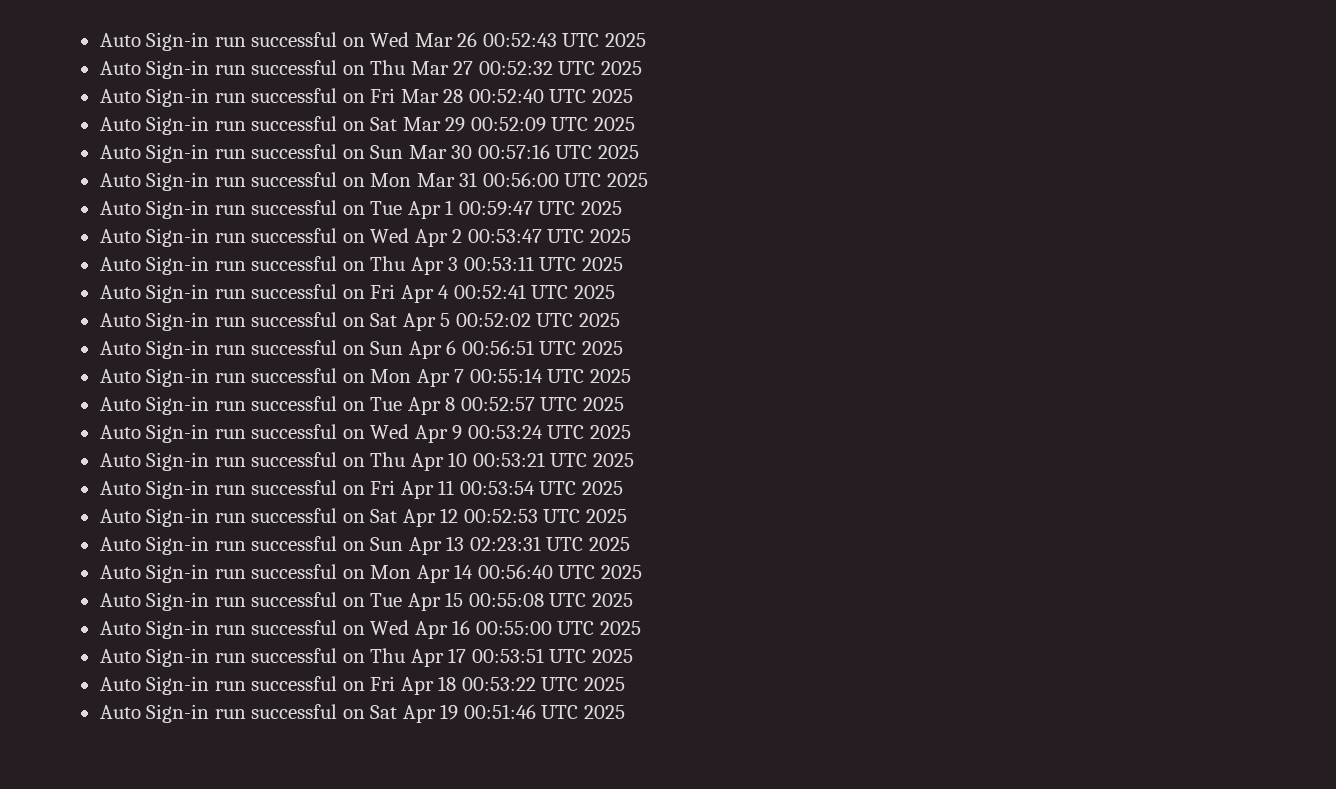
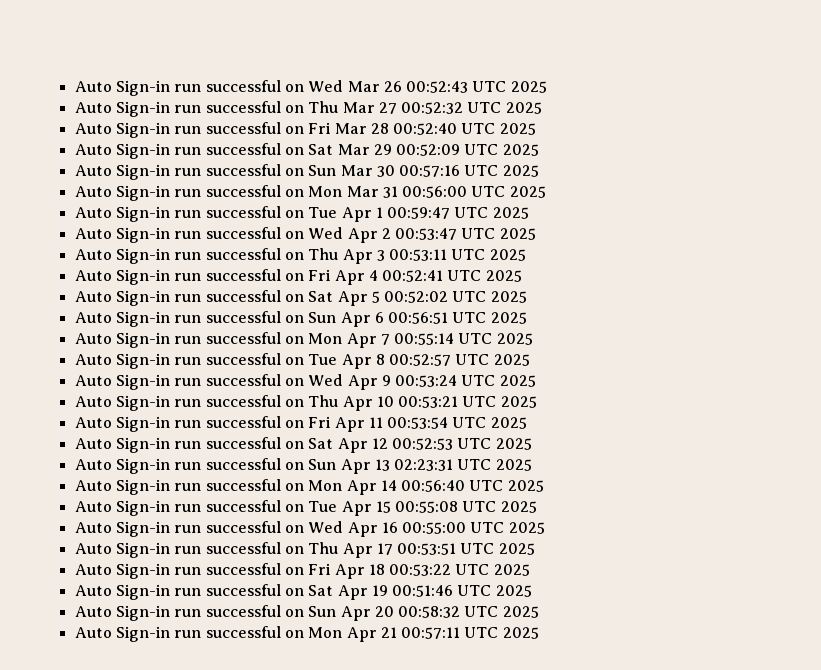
+ Auto Sign-in run successful on Sun Apr 20 00:58:32 UTC 2025
+ Auto Sign-in run successful on Mon Apr 21 00:57:11 UTC 2025

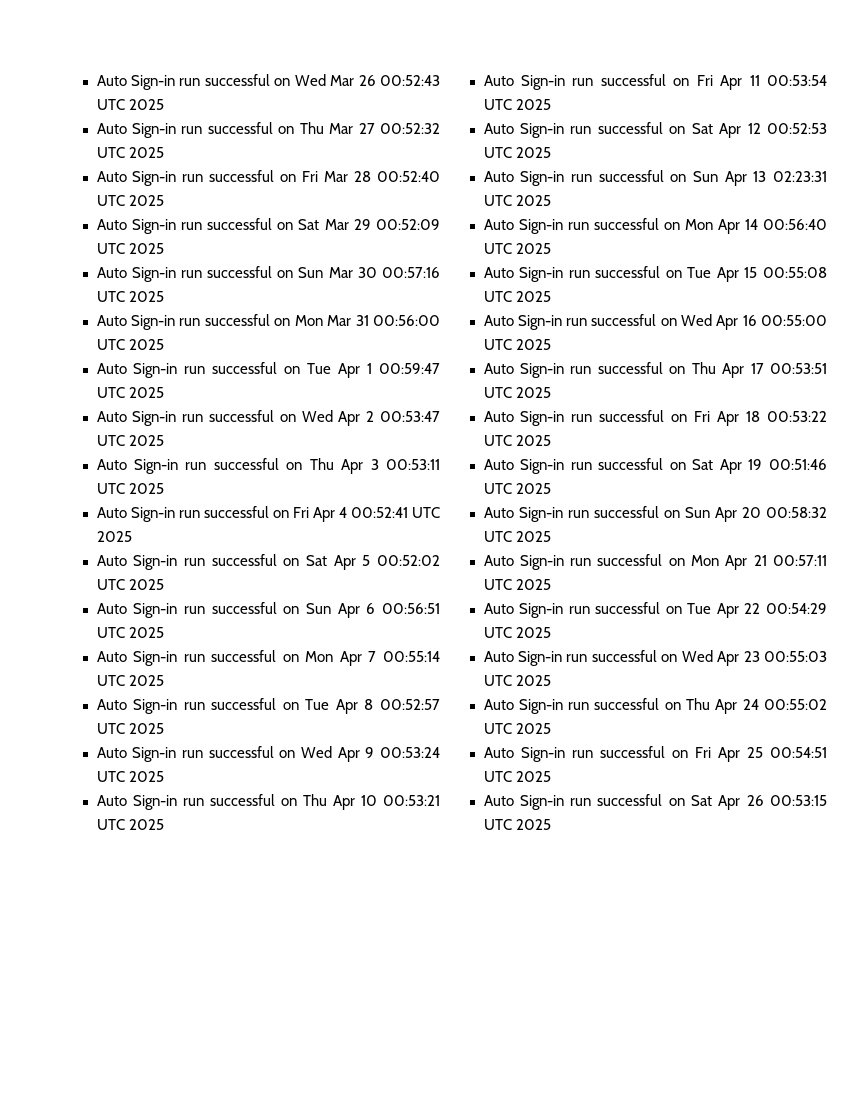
+ Auto Sign-in run successful on Tue Apr 22 00:54:29 UTC 2025
+ Auto Sign-in run successful on Wed Apr 23 00:55:03 UTC 2025
+ Auto Sign-in run successful on Thu Apr 24 00:55:02 UTC 2025
+ Auto Sign-in run successful on Fri Apr 25 00:54:51 UTC 2025
+ Auto Sign-in run successful on Sat Apr 26 00:53:15 UTC 2025

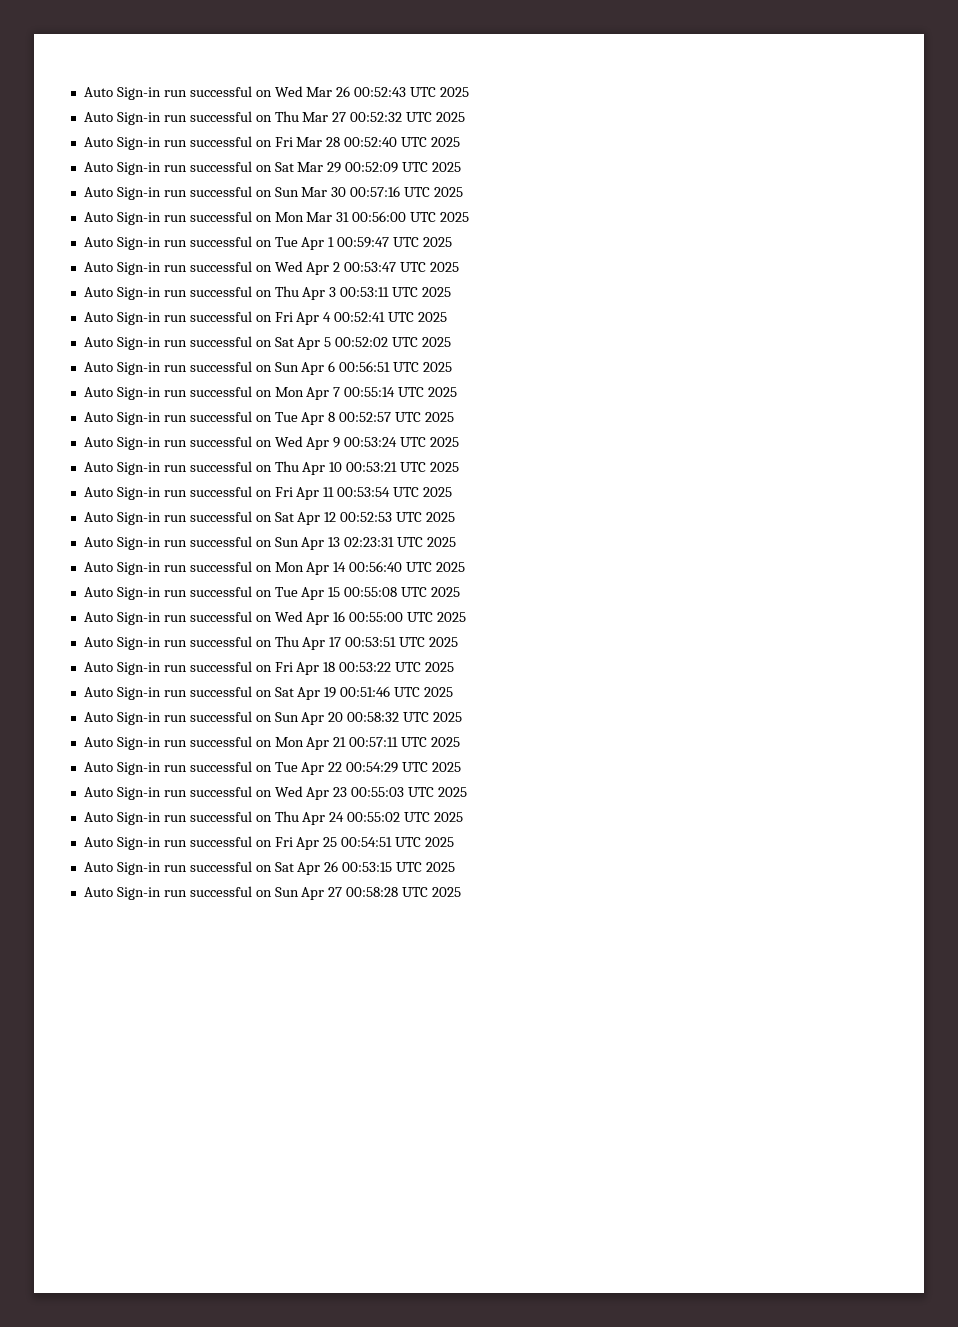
+ Auto Sign-in run successful on Sun Apr 27 00:58:28 UTC 2025

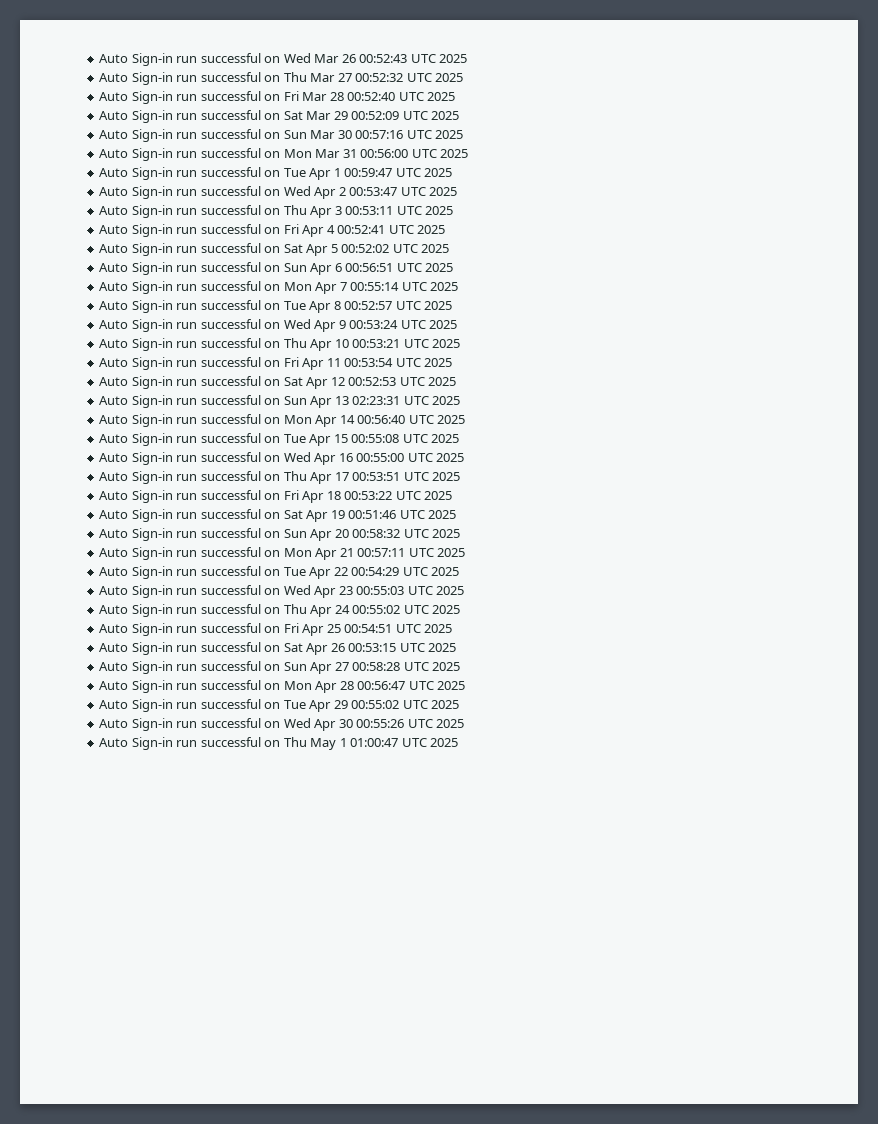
+ Auto Sign-in run successful on Mon Apr 28 00:56:47 UTC 2025
+ Auto Sign-in run successful on Tue Apr 29 00:55:02 UTC 2025
+ Auto Sign-in run successful on Wed Apr 30 00:55:26 UTC 2025
+ Auto Sign-in run successful on Thu May 1 01:00:47 UTC 2025

